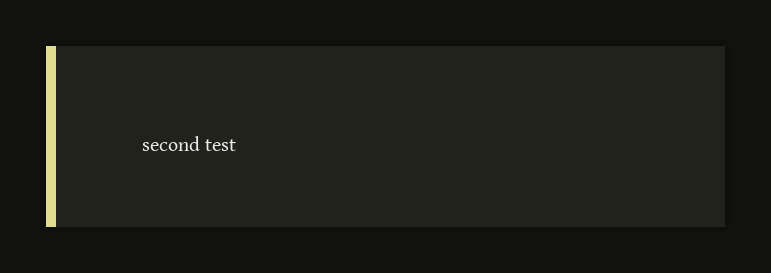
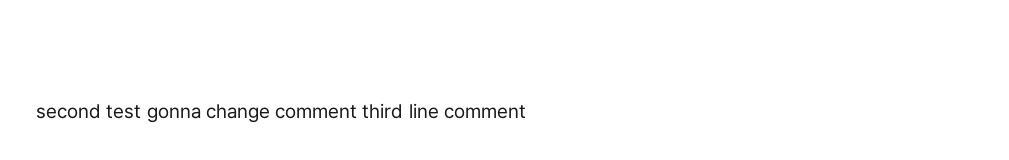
- second test
+ second test gonna change comment third line comment

